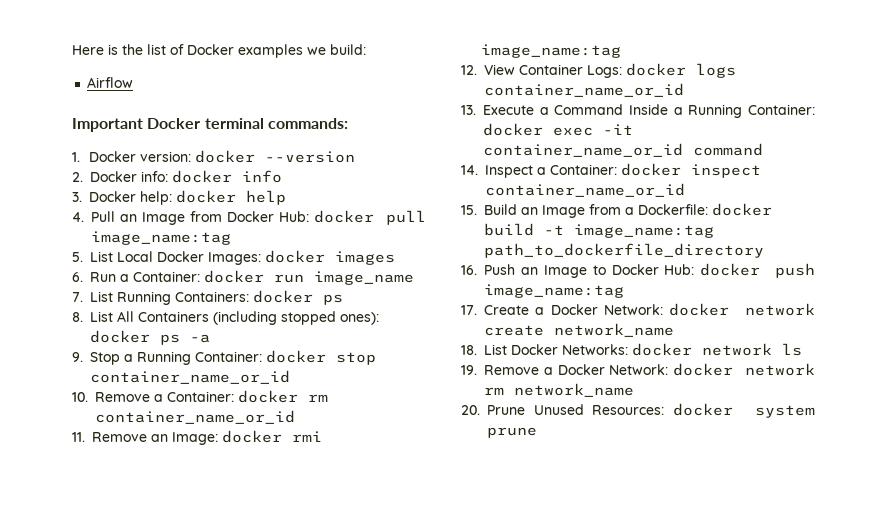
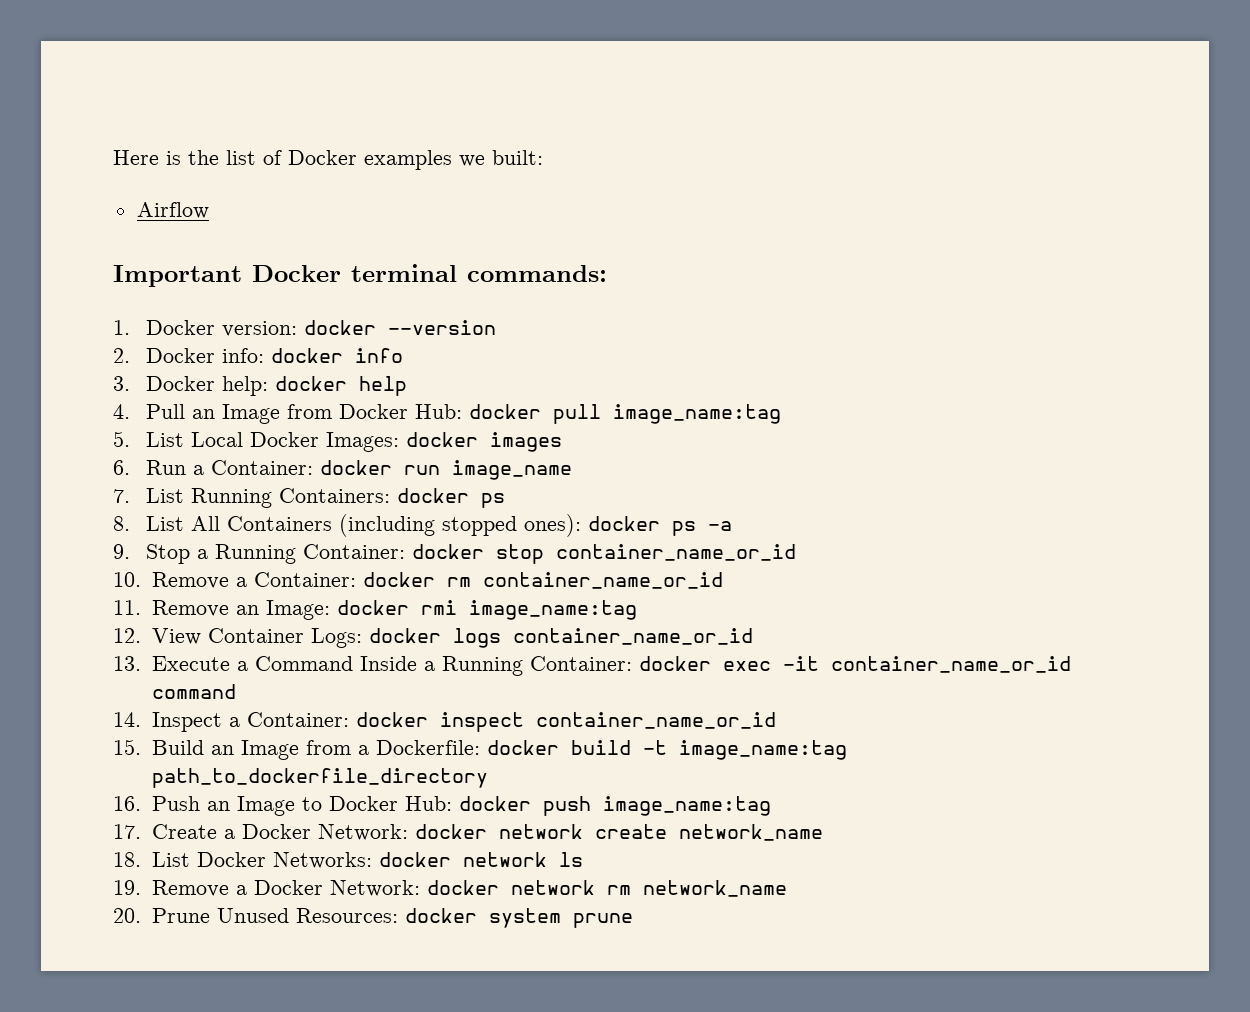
- Here is the list of Docker examples we build:
+ Here is the list of Docker examples we built:

